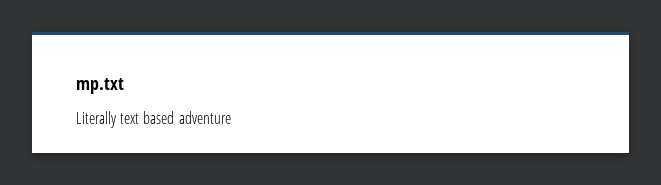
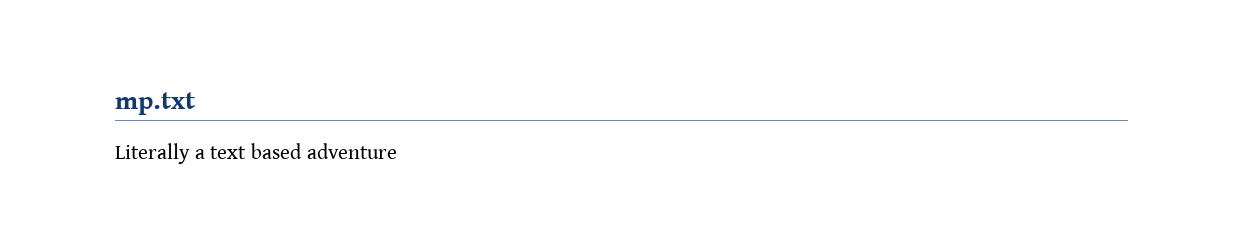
- Literally text based adventure
+ Literally a text based adventure

